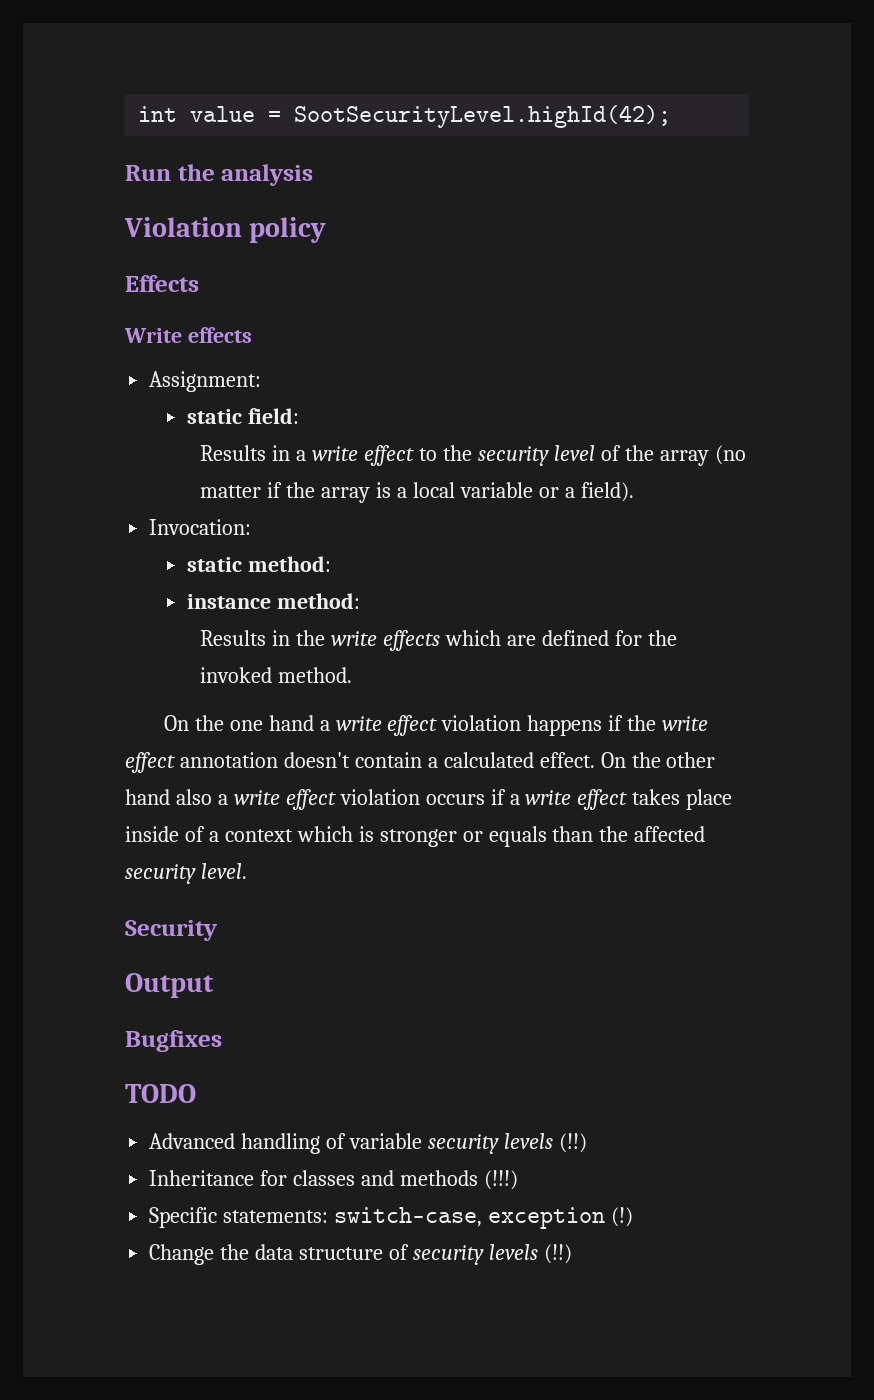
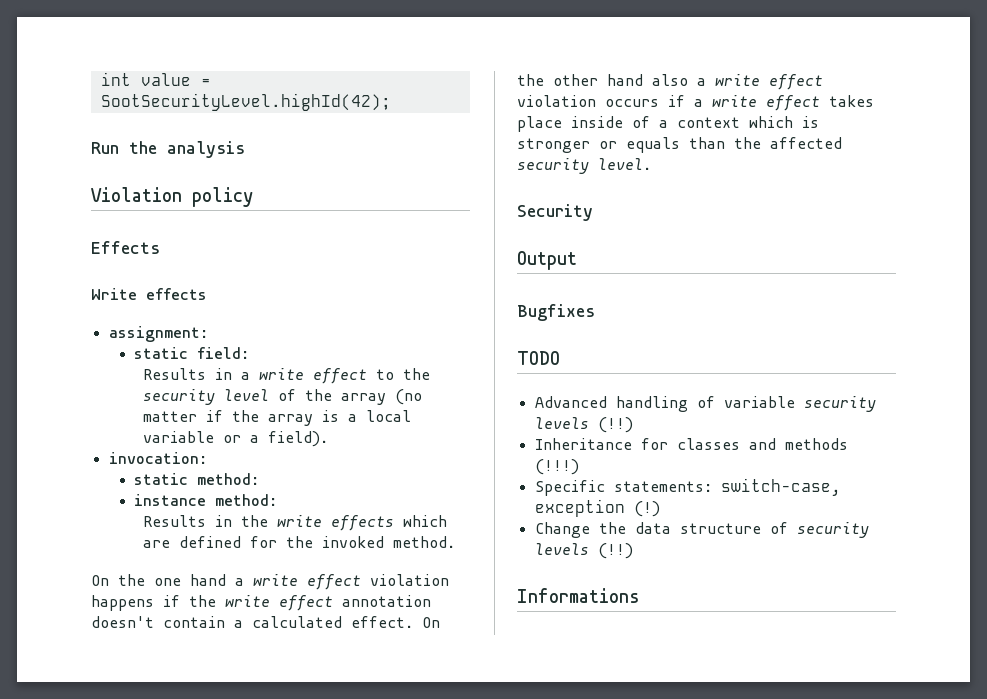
- Assignment:
+ assignment:
- Invocation:
+ invocation:
+ Informations

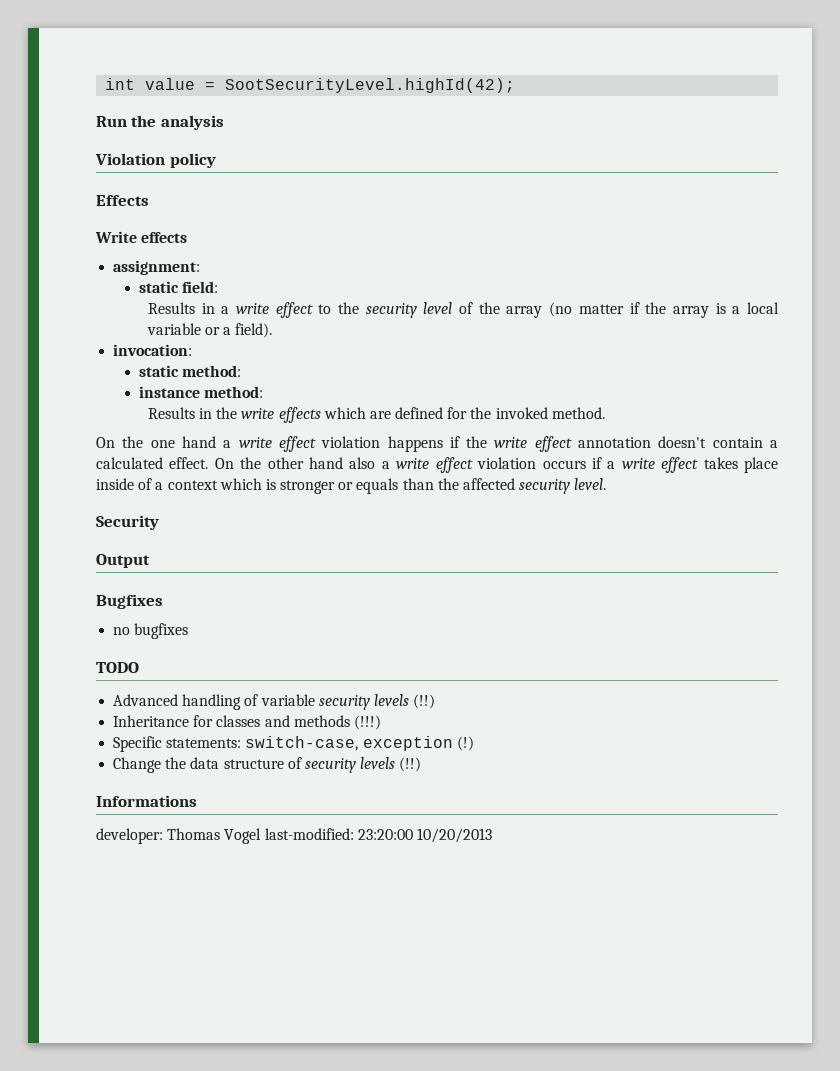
+ no bugfixes
+ developer: Thomas Vogel last-modified: 23:20:00 10/20/2013

